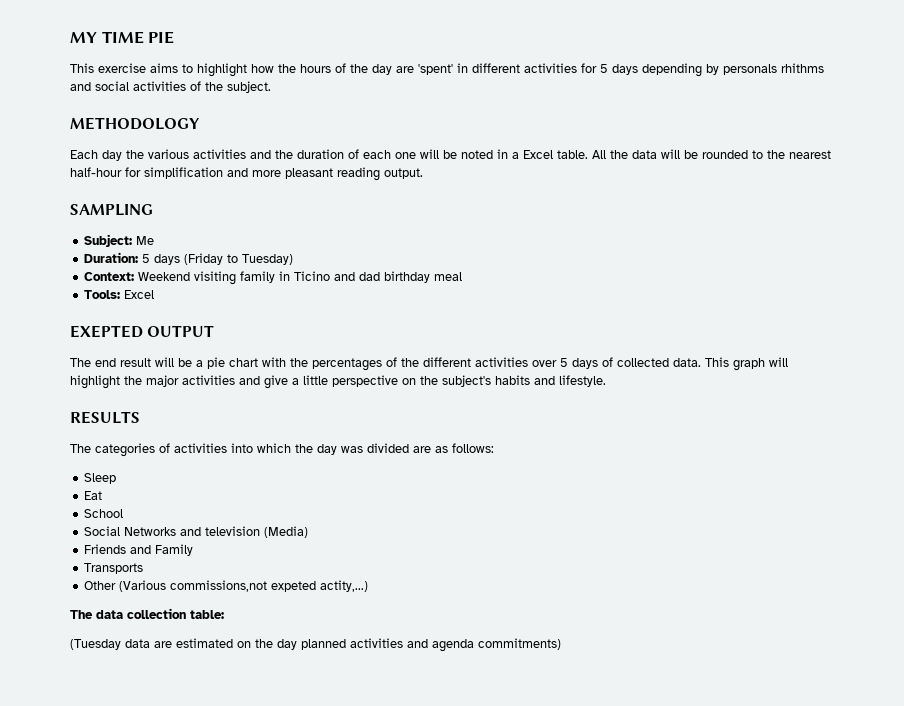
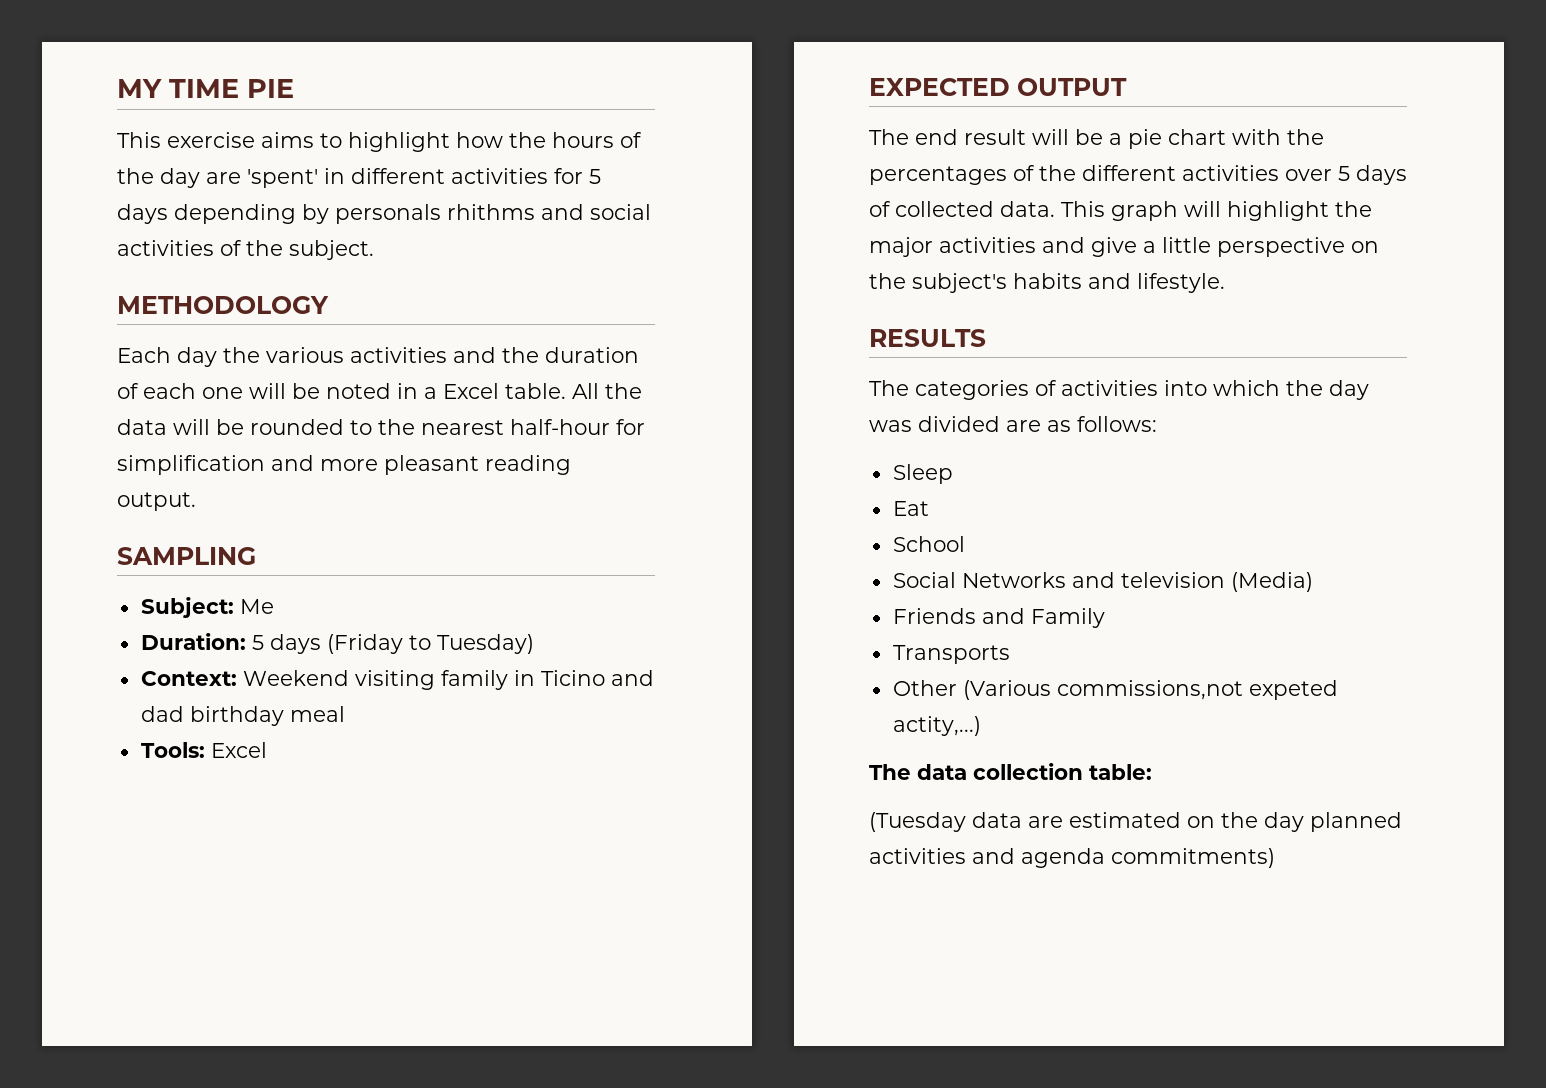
- EXEPTED OUTPUT
+ EXPECTED OUTPUT

